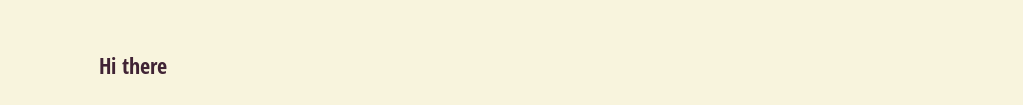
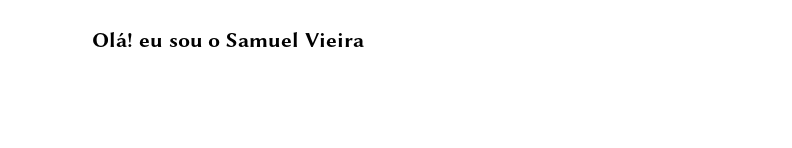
- Hi there
+ Olá! eu sou o Samuel Vieira

